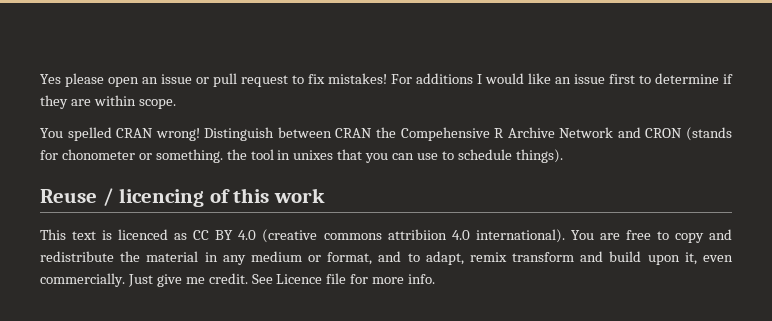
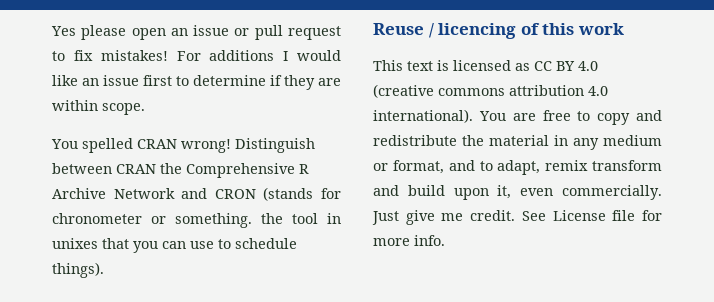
- Distinguish between CRAN the Compehensive R Archive Network and CRON (stands for chonometer or something. the tool in unixes that you can use to schedule things).
+ Distinguish between CRAN the Comprehensive R Archive Network and CRON (stands for chronometer or something. the tool in unixes that you can use to schedule things).
- This text is licenced as CC BY 4.0 (creative commons attribiion 4.0 international).
+ This text is licensed as CC BY 4.0 (creative commons attribution 4.0 international).
- See Licence file for more info.
+ See License file for more info.

